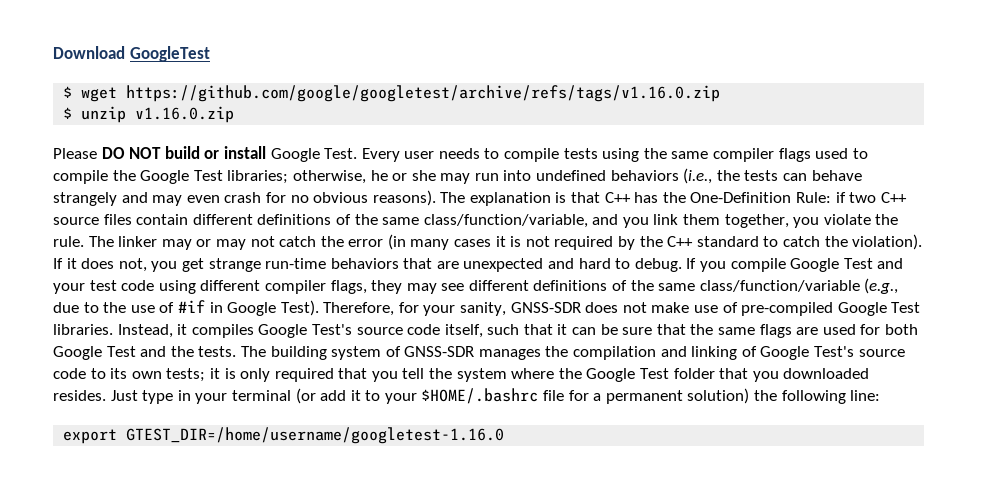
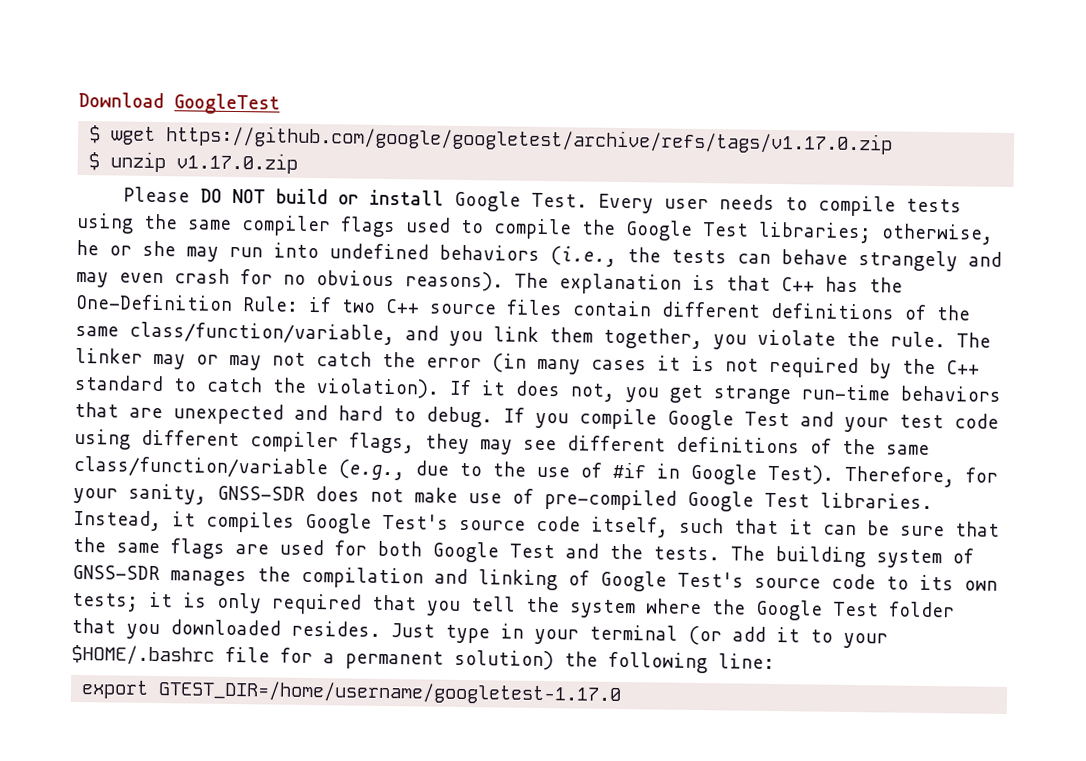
- $ wget https://github.com/google/googletest/archive/refs/tags/v1.16.0.zip
+ $ wget https://github.com/google/googletest/archive/refs/tags/v1.17.0.zip
- $ unzip v1.16.0.zip
+ $ unzip v1.17.0.zip
- export GTEST_DIR=/home/username/googletest-1.16.0
+ export GTEST_DIR=/home/username/googletest-1.17.0

